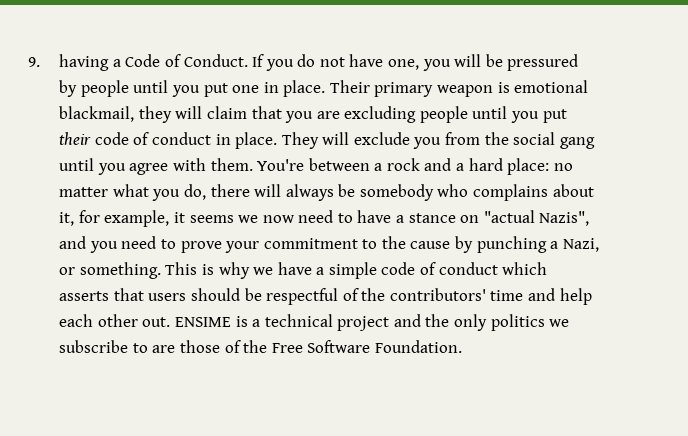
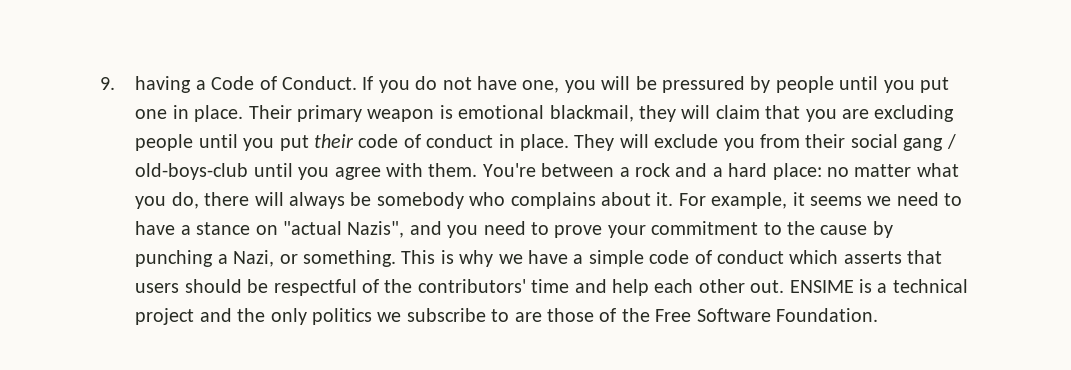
- They will exclude you from the social gang until you agree with them.
+ They will exclude you from their social gang / old-boys-club until you agree with them.
- You're between a rock and a hard place: no matter what you do, there will always be somebody who complains about it, for example, it seems we now need to have a stance on "actual Nazis", and you need to prove your commitment to the cause by punching a Nazi, or something.
+ You're between a rock and a hard place: no matter what you do, there will always be somebody who complains about it. For example, it seems we need to have a stance on "actual Nazis", and you need to prove your commitment to the cause by punching a Nazi, or something.

